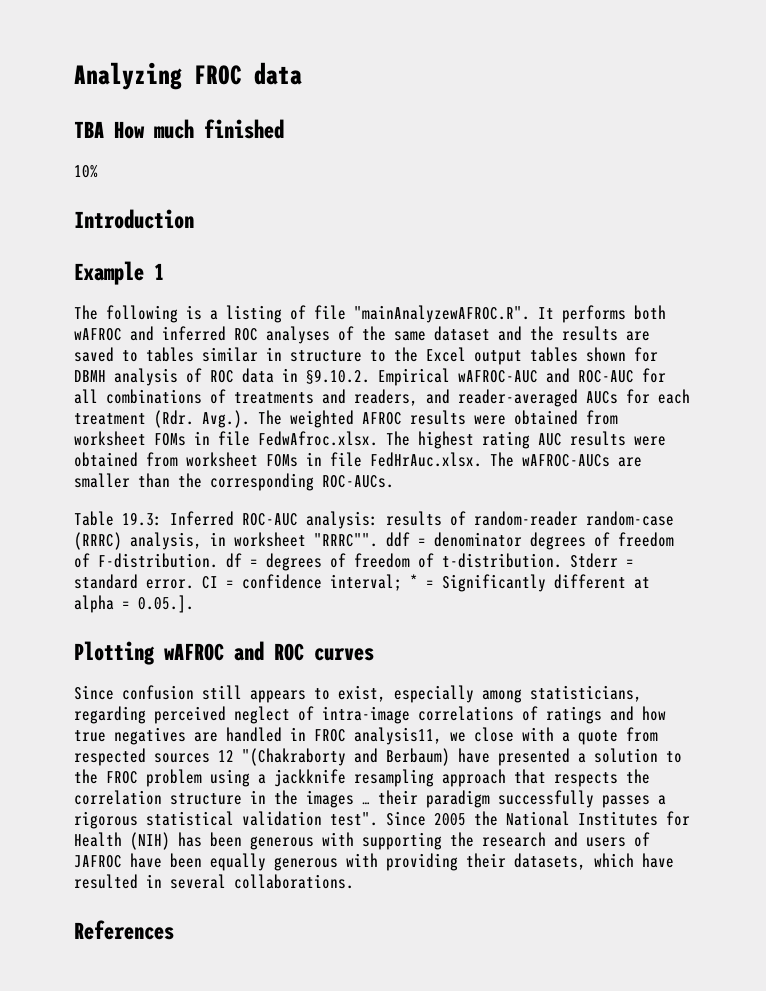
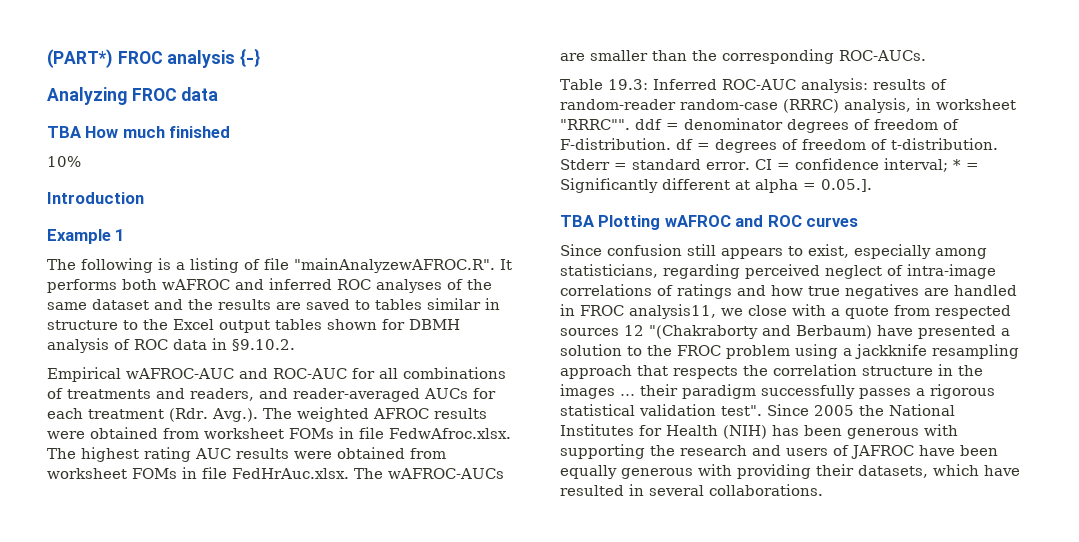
+ (PART*) FROC analysis {-}
- The following is a listing of file "mainAnalyzewAFROC.R". It performs both wAFROC and inferred ROC analyses of the same dataset and the results are saved to tables similar in structure to the Excel output tables shown for DBMH analysis of ROC data in §9.10.2. Empirical wAFROC-AUC and ROC-AUC for all combinations of treatments and readers, and reader-averaged AUCs for each treatment (Rdr. Avg.). The weighted AFROC results were obtained from worksheet FOMs in file FedwAfroc.xlsx. The highest rating AUC results were obtained from worksheet FOMs in file FedHrAuc.xlsx. The wAFROC-AUCs are smaller than the corresponding ROC-AUCs.
+ The following is a listing of file "mainAnalyzewAFROC.R". It performs both wAFROC and inferred ROC analyses of the same dataset and the results are saved to tables similar in structure to the Excel output tables shown for DBMH analysis of ROC data in §9.10.2.
+ Empirical wAFROC-AUC and ROC-AUC for all combinations of treatments and readers, and reader-averaged AUCs for each treatment (Rdr. Avg.). The weighted AFROC results were obtained from worksheet FOMs in file FedwAfroc.xlsx. The highest rating AUC results were obtained from worksheet FOMs in file FedHrAuc.xlsx. The wAFROC-AUCs are smaller than the corresponding ROC-AUCs.
- Plotting wAFROC and ROC curves
+ TBA Plotting wAFROC and ROC curves
- References

